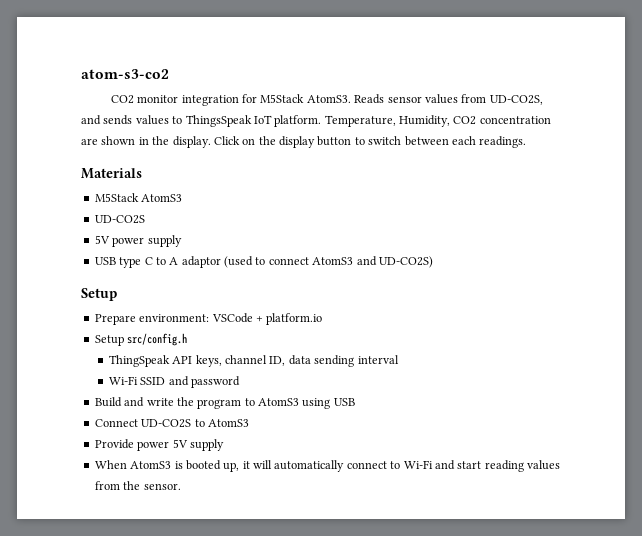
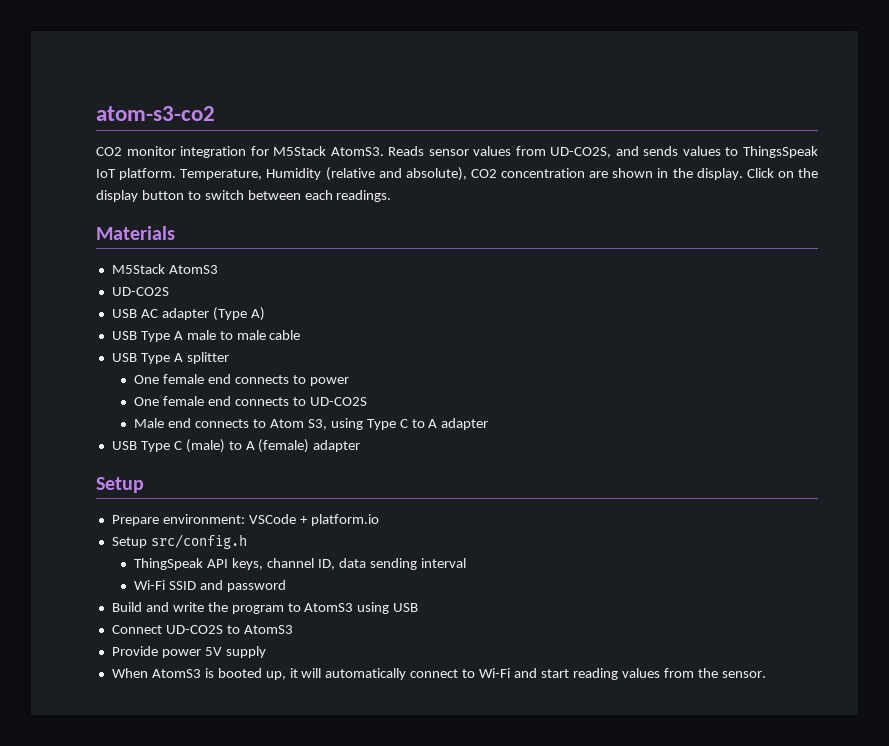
- Temperature, Humidity, CO2 concentration are shown in the display.
+ Temperature, Humidity (relative and absolute), CO2 concentration are shown in the display.
- 5V power supply
- USB type C to A adaptor (used to connect AtomS3 and UD-CO2S)
+ USB AC adapter (Type A)
+ USB Type A male to male cable
+ USB Type A splitter
+ One female end connects to power
+ One female end connects to UD-CO2S
+ Male end connects to Atom S3, using Type C to A adapter
+ USB Type C (male) to A (female) adapter

